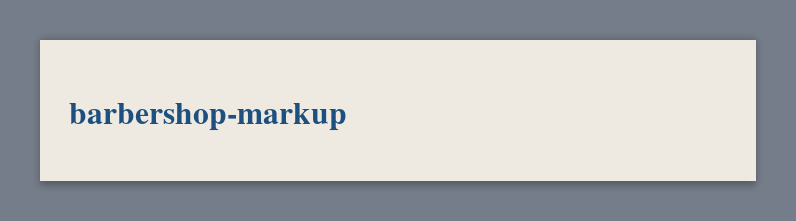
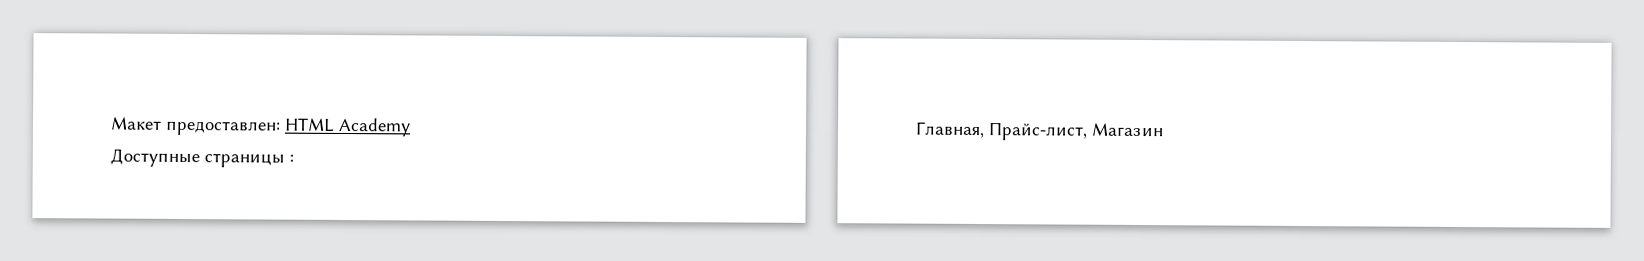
- barbershop-markup
+ Макет предоставлен: HTML Academy
+ Доступные страницы :
+ Главная, Прайс-лист, Магазин

